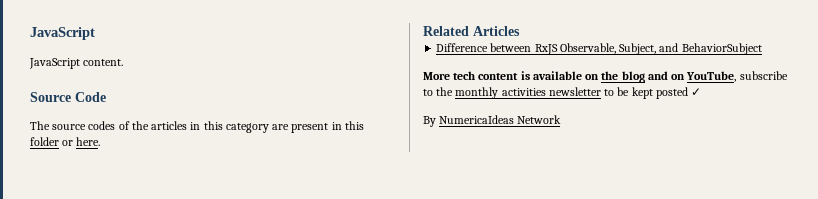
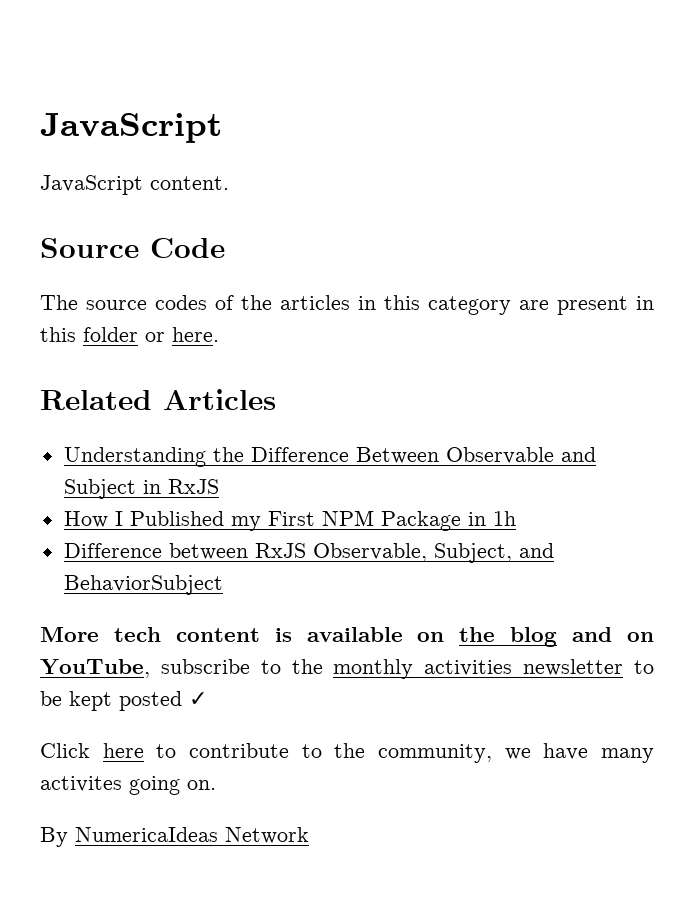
+ Understanding the Difference Between Observable and Subject in RxJS
+ How I Published my First NPM Package in 1h
+ Click here to contribute to the community, we have many activites going on.

